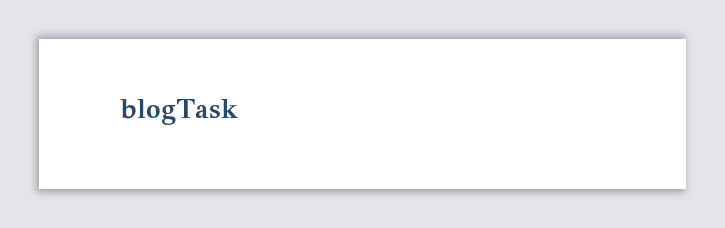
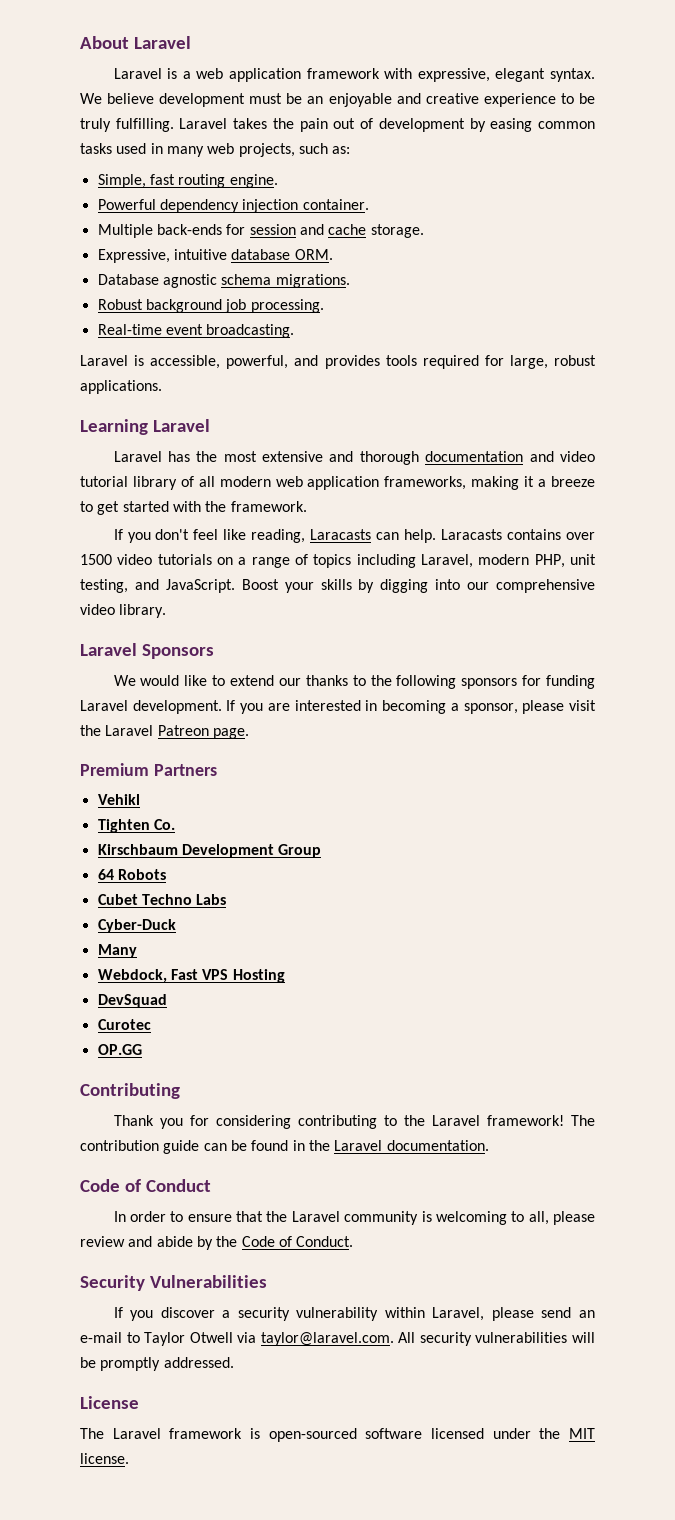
- blogTask
+ About Laravel
+ Laravel is a web application framework with expressive, elegant syntax. We believe development must be an enjoyable and creative experience to be truly fulfilling. Laravel takes the pain out of development by easing common tasks used in many web projects, such as:
+ Simple, fast routing engine.
+ Powerful dependency injection container.
+ Multiple back-ends for session and cache storage.
+ Expressive, intuitive database ORM.
+ Database agnostic schema migrations.
+ Robust background job processing.
+ Real-time event broadcasting.
+ Laravel is accessible, powerful, and provides tools required for large, robust applications.
+ Learning Laravel
+ Laravel has the most extensive and thorough documentation and video tutorial library of all modern web application frameworks, making it a breeze to get started with the framework.
+ If you don't feel like reading, Laracasts can help. Laracasts contains over 1500 video tutorials on a range of topics including Laravel, modern PHP, unit testing, and JavaScript. Boost your skills by digging into our comprehensive video library.
+ Laravel Sponsors
+ We would like to extend our thanks to the following sponsors for funding Laravel development. If you are interested in becoming a sponsor, please visit the Laravel Patreon page.
+ Premium Partners
+ Vehikl
+ Tighten Co.
+ Kirschbaum Development Group
+ 64 Robots
+ Cubet Techno Labs
+ Cyber-Duck
+ Many
+ Webdock, Fast VPS Hosting
+ DevSquad
+ Curotec
+ OP.GG
+ Contributing
+ Thank you for considering contributing to the Laravel framework! The contribution guide can be found in the Laravel documentation.
+ Code of Conduct
+ In order to ensure that the Laravel community is welcoming to all, please review and abide by the Code of Conduct.
+ Security Vulnerabilities
+ If you discover a security vulnerability within Laravel, please send an e-mail to Taylor Otwell via taylor@laravel.com. All security vulnerabilities will be promptly addressed.
+ License
+ The Laravel framework is open-sourced software licensed under the MIT license.

